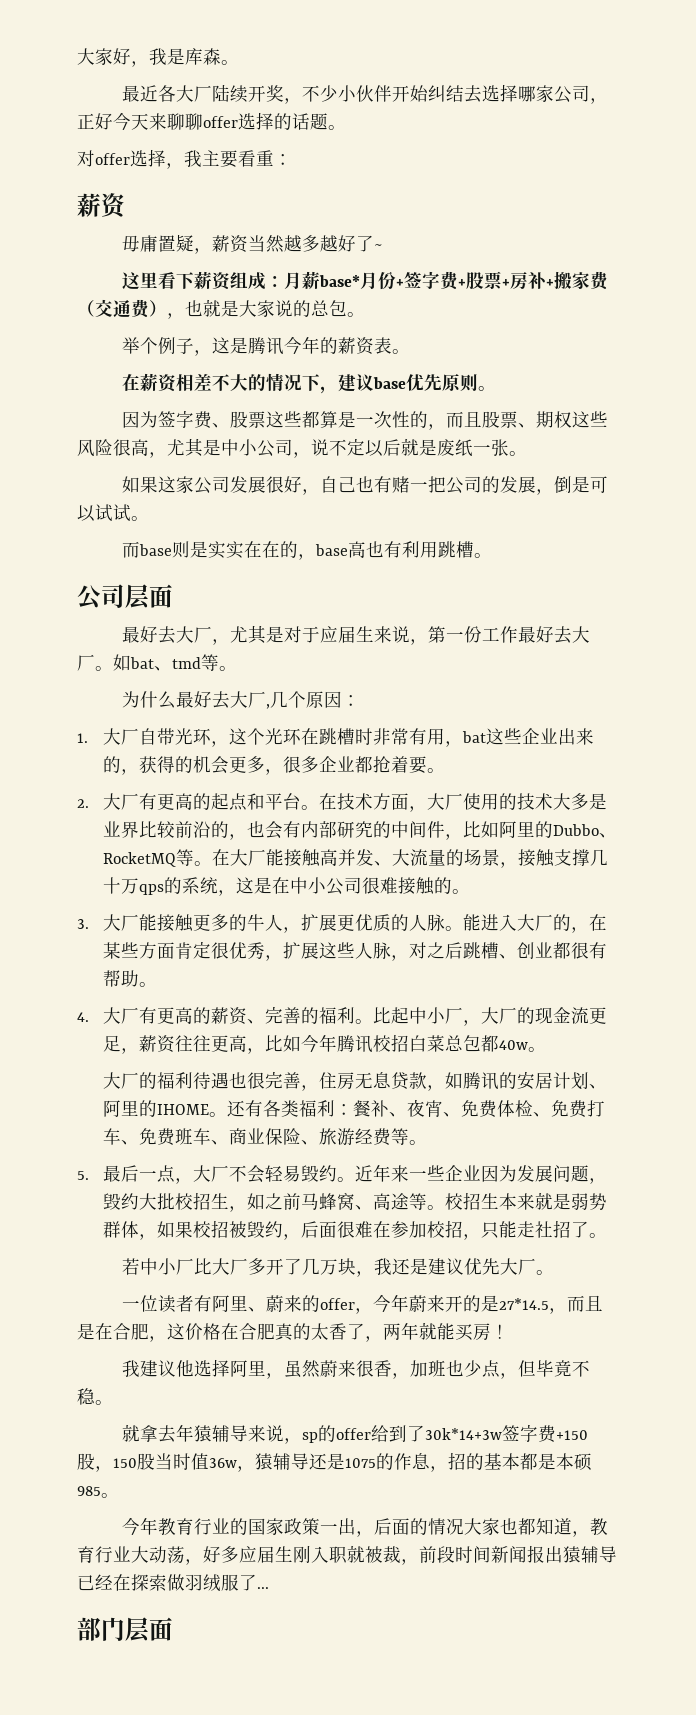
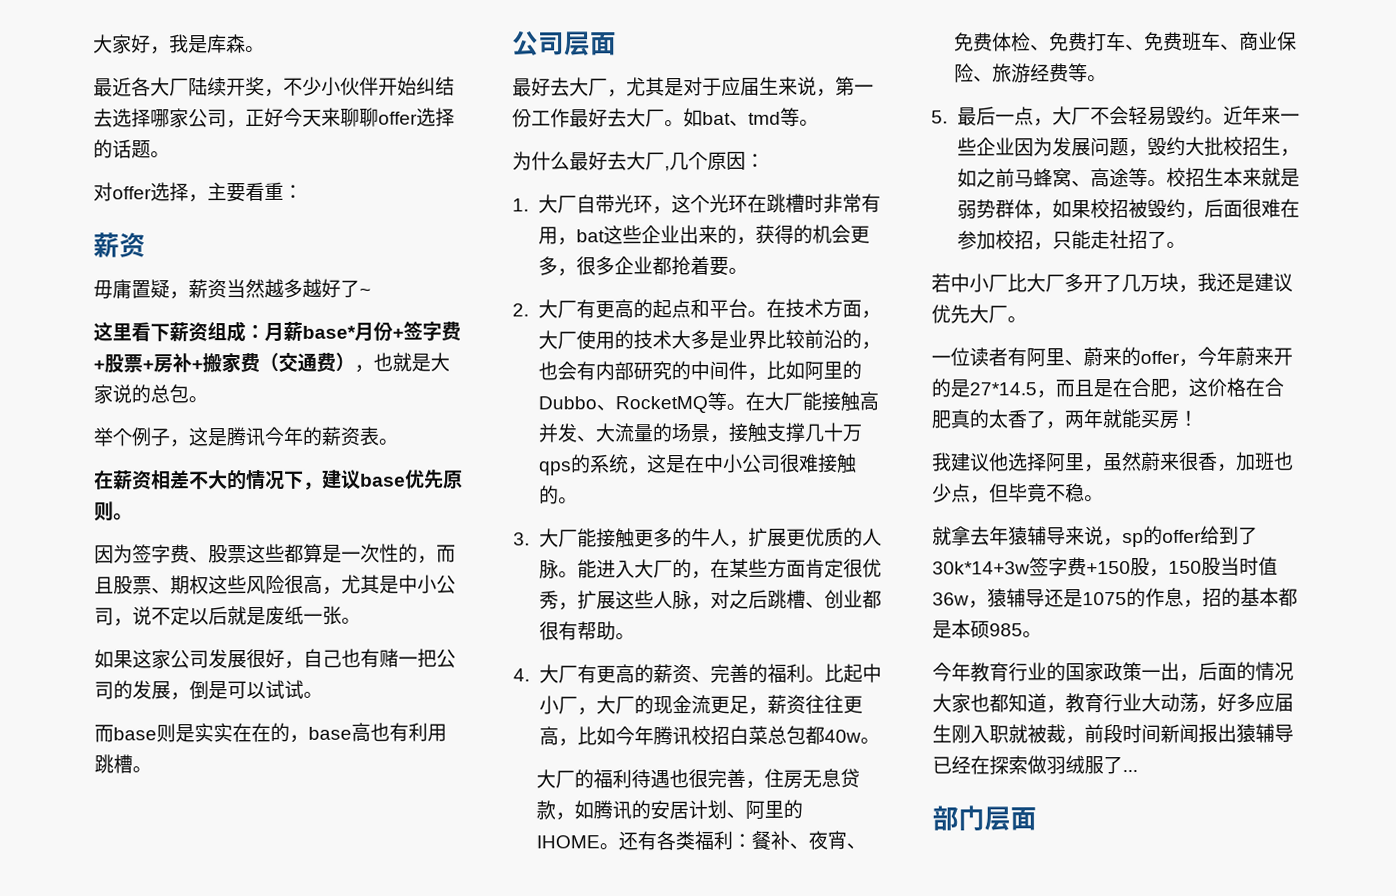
- 对offer选择，我主要看重：
+ 对offer选择，主要看重：

